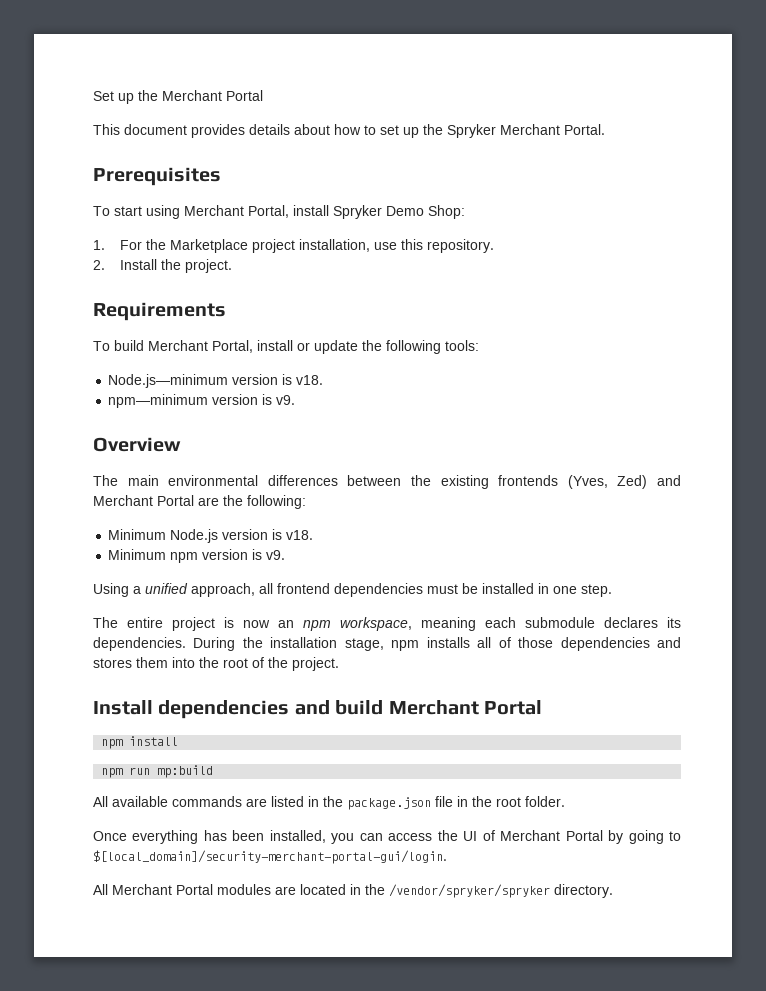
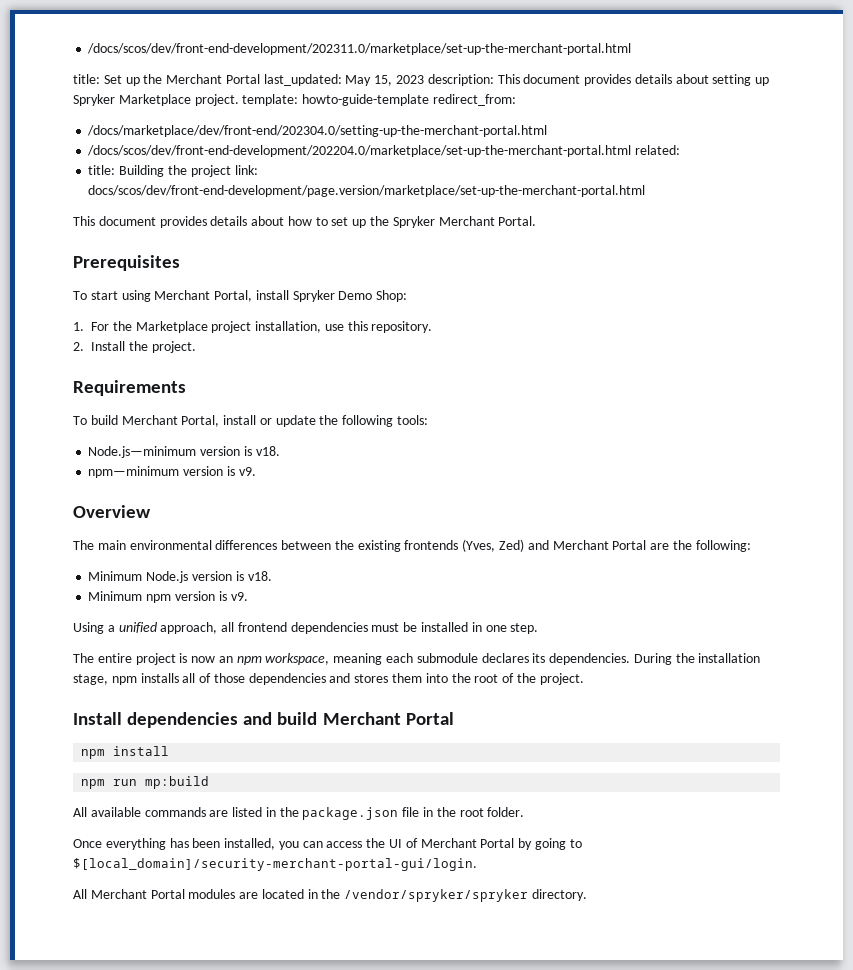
- Set up the Merchant Portal
+ /docs/scos/dev/front-end-development/202311.0/marketplace/set-up-the-merchant-portal.html
+ title: Set up the Merchant Portal last_updated: May 15, 2023 description: This document provides details about setting up Spryker Marketplace project. template: howto-guide-template redirect_from:
+ /docs/marketplace/dev/front-end/202304.0/setting-up-the-merchant-portal.html
+ /docs/scos/dev/front-end-development/202204.0/marketplace/set-up-the-merchant-portal.html related:
+ title: Building the project link: docs/scos/dev/front-end-development/page.version/marketplace/set-up-the-merchant-portal.html

